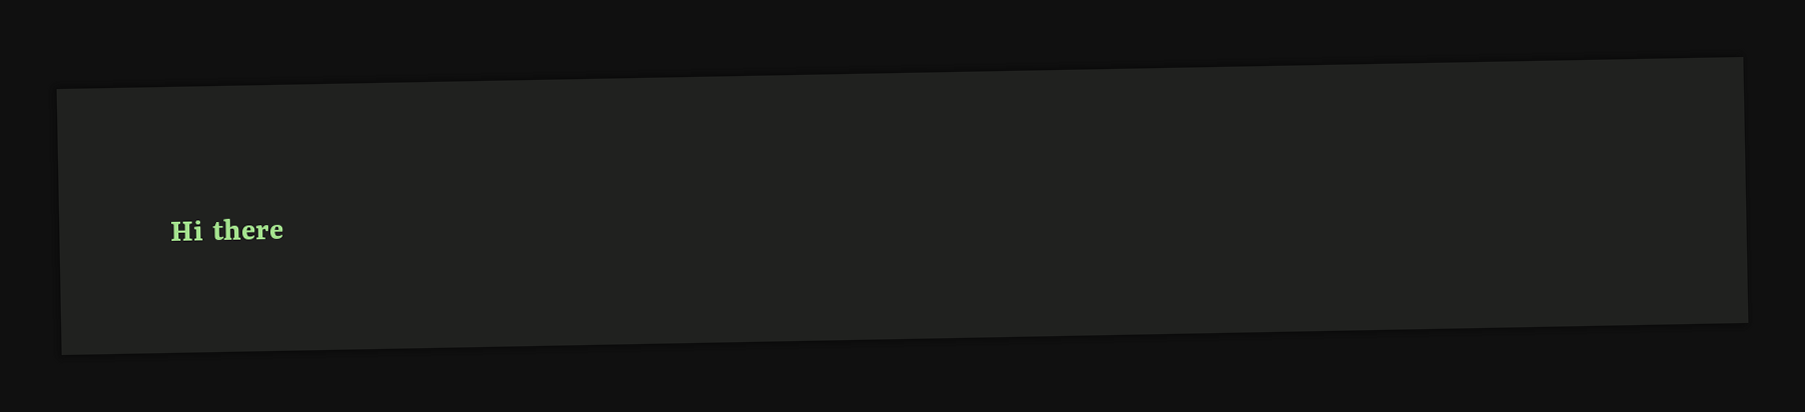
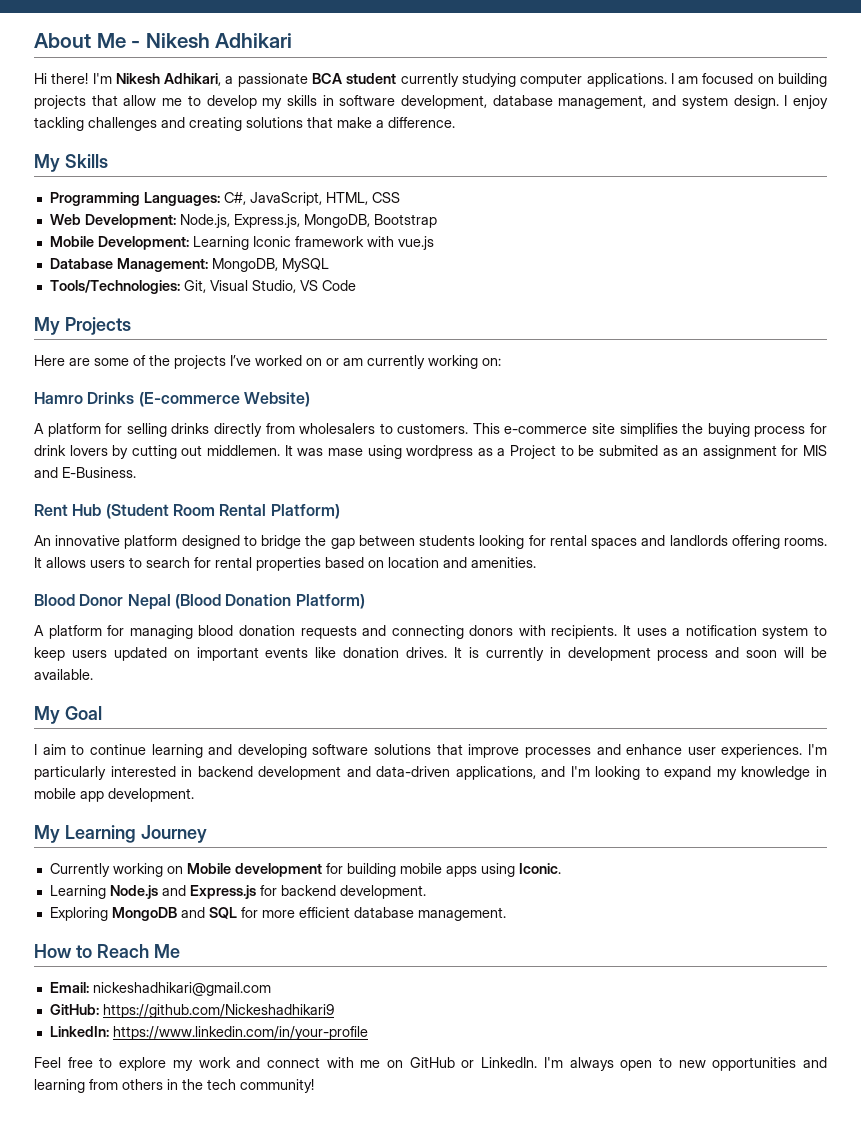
- Hi there
+ About Me - Nikesh Adhikari
+ Hi there! I'm Nikesh Adhikari, a passionate BCA student currently studying computer applications. I am focused on building projects that allow me to develop my skills in software development, database management, and system design. I enjoy tackling challenges and creating solutions that make a difference.
+ My Skills
+ Programming Languages: C#, JavaScript, HTML, CSS
+ Web Development: Node.js, Express.js, MongoDB, Bootstrap
+ Mobile Development: Learning Iconic framework with vue.js
+ Database Management: MongoDB, MySQL
+ Tools/Technologies: Git, Visual Studio, VS Code
+ My Projects
+ Here are some of the projects I’ve worked on or am currently working on:
+ Hamro Drinks (E-commerce Website)
+ A platform for selling drinks directly from wholesalers to customers. This e-commerce site simplifies the buying process for drink lovers by cutting out middlemen. It was mase using wordpress as a Project to be submited as an assignment for MIS and E-Business.
+ Rent Hub (Student Room Rental Platform)
+ An innovative platform designed to bridge the gap between students looking for rental spaces and landlords offering rooms. It allows users to search for rental properties based on location and amenities.
+ Blood Donor Nepal (Blood Donation Platform)
+ A platform for managing blood donation requests and connecting donors with recipients. It uses a notification system to keep users updated on important events like donation drives. It is currently in development process and soon will be available.
+ My Goal
+ I aim to continue learning and developing software solutions that improve processes and enhance user experiences. I'm particularly interested in backend development and data-driven applications, and I'm looking to expand my knowledge in mobile app development.
+ My Learning Journey
+ Currently working on Mobile development for building mobile apps using Iconic.
+ Learning Node.js and Express.js for backend development.
+ Exploring MongoDB and SQL for more efficient database management.
+ How to Reach Me
+ Email: nickeshadhikari@gmail.com
+ GitHub: https://github.com/Nickeshadhikari9
+ LinkedIn: https://www.linkedin.com/in/your-profile
+ Feel free to explore my work and connect with me on GitHub or LinkedIn. I'm always open to new opportunities and learning from others in the tech community!

